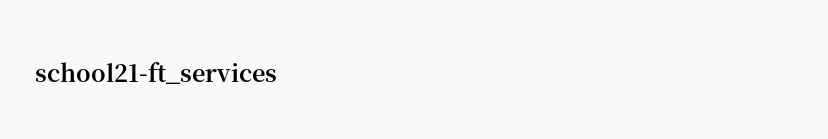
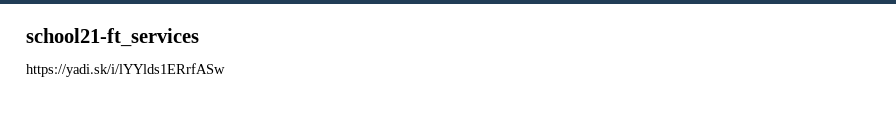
+ https://yadi.sk/i/lYYlds1ERrfASw

